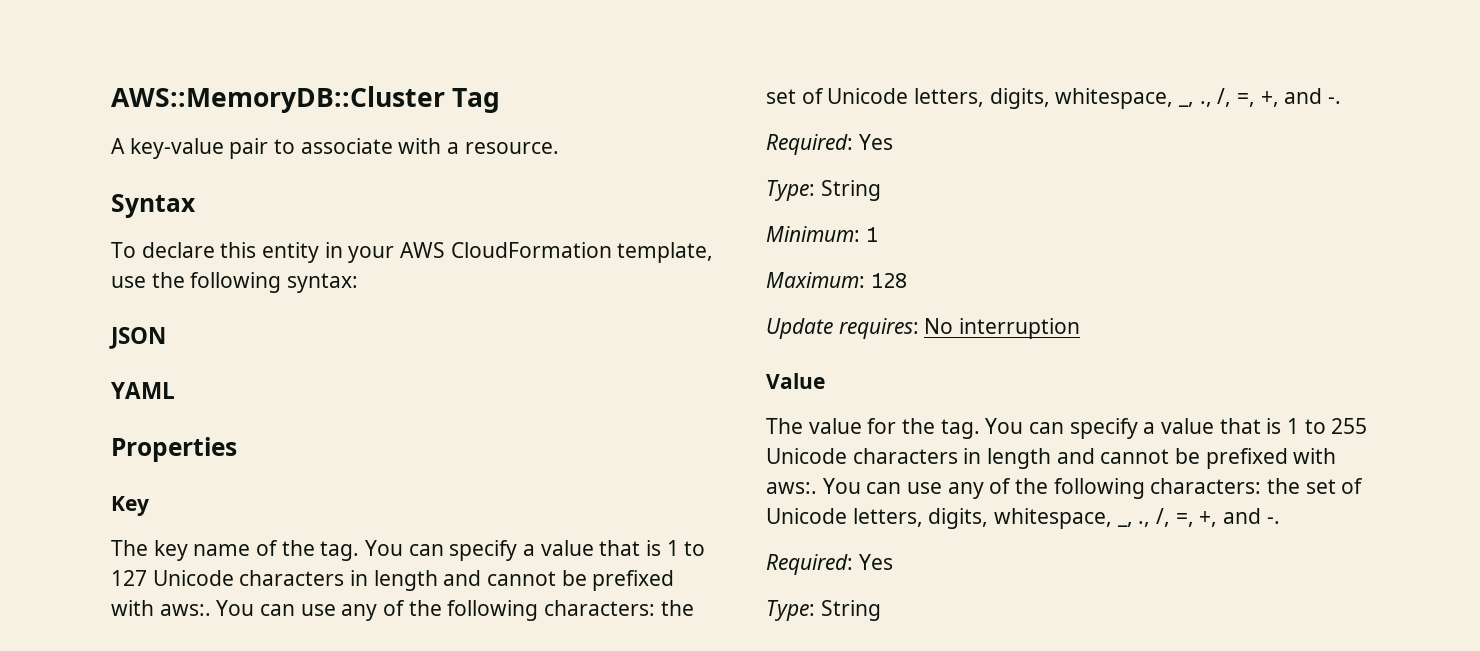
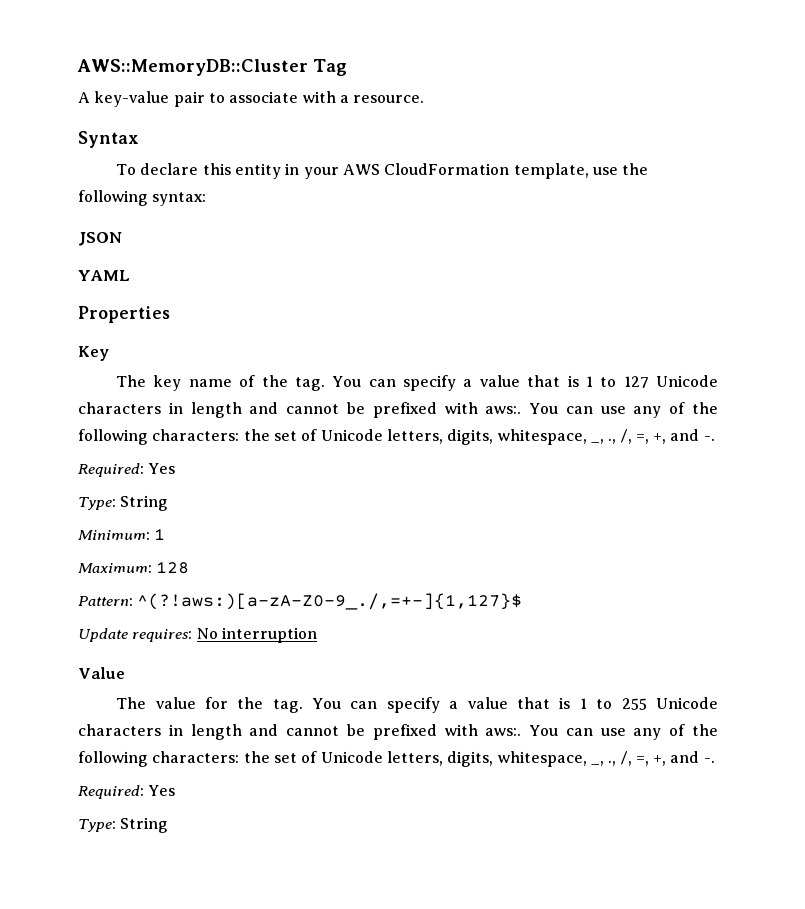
+ Pattern: ^(?!aws:)[a-zA-Z0-9_./,=+-]{1,127}$

